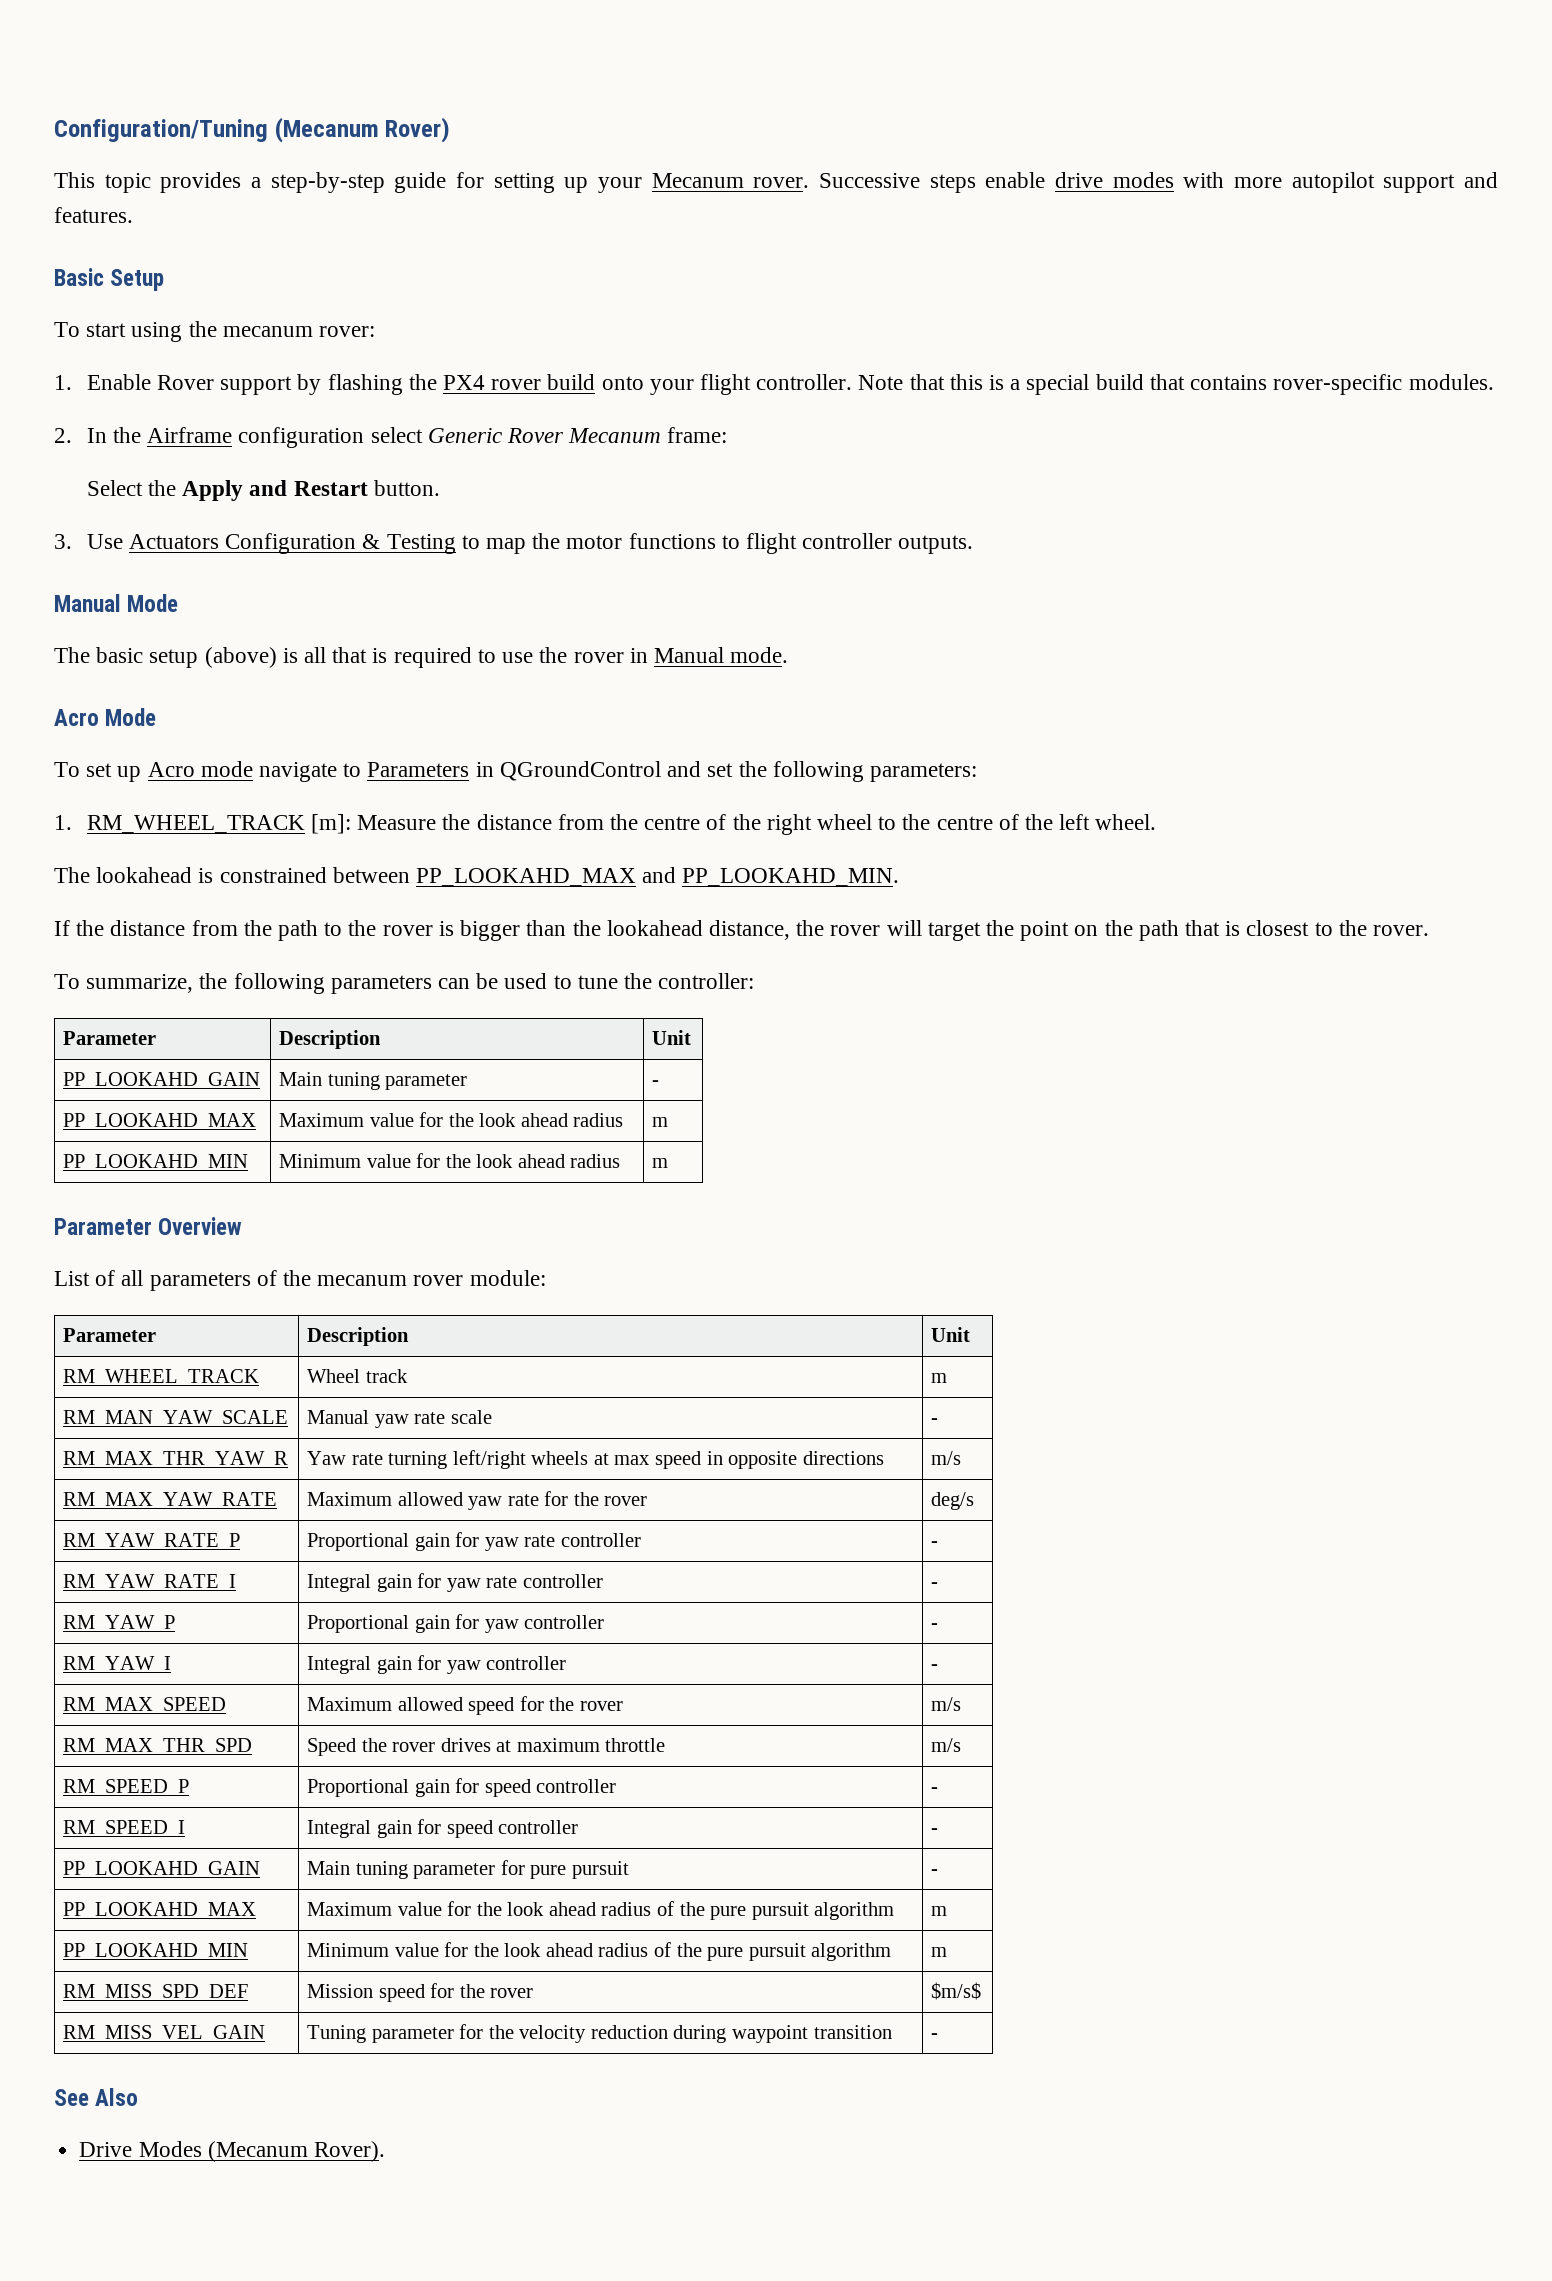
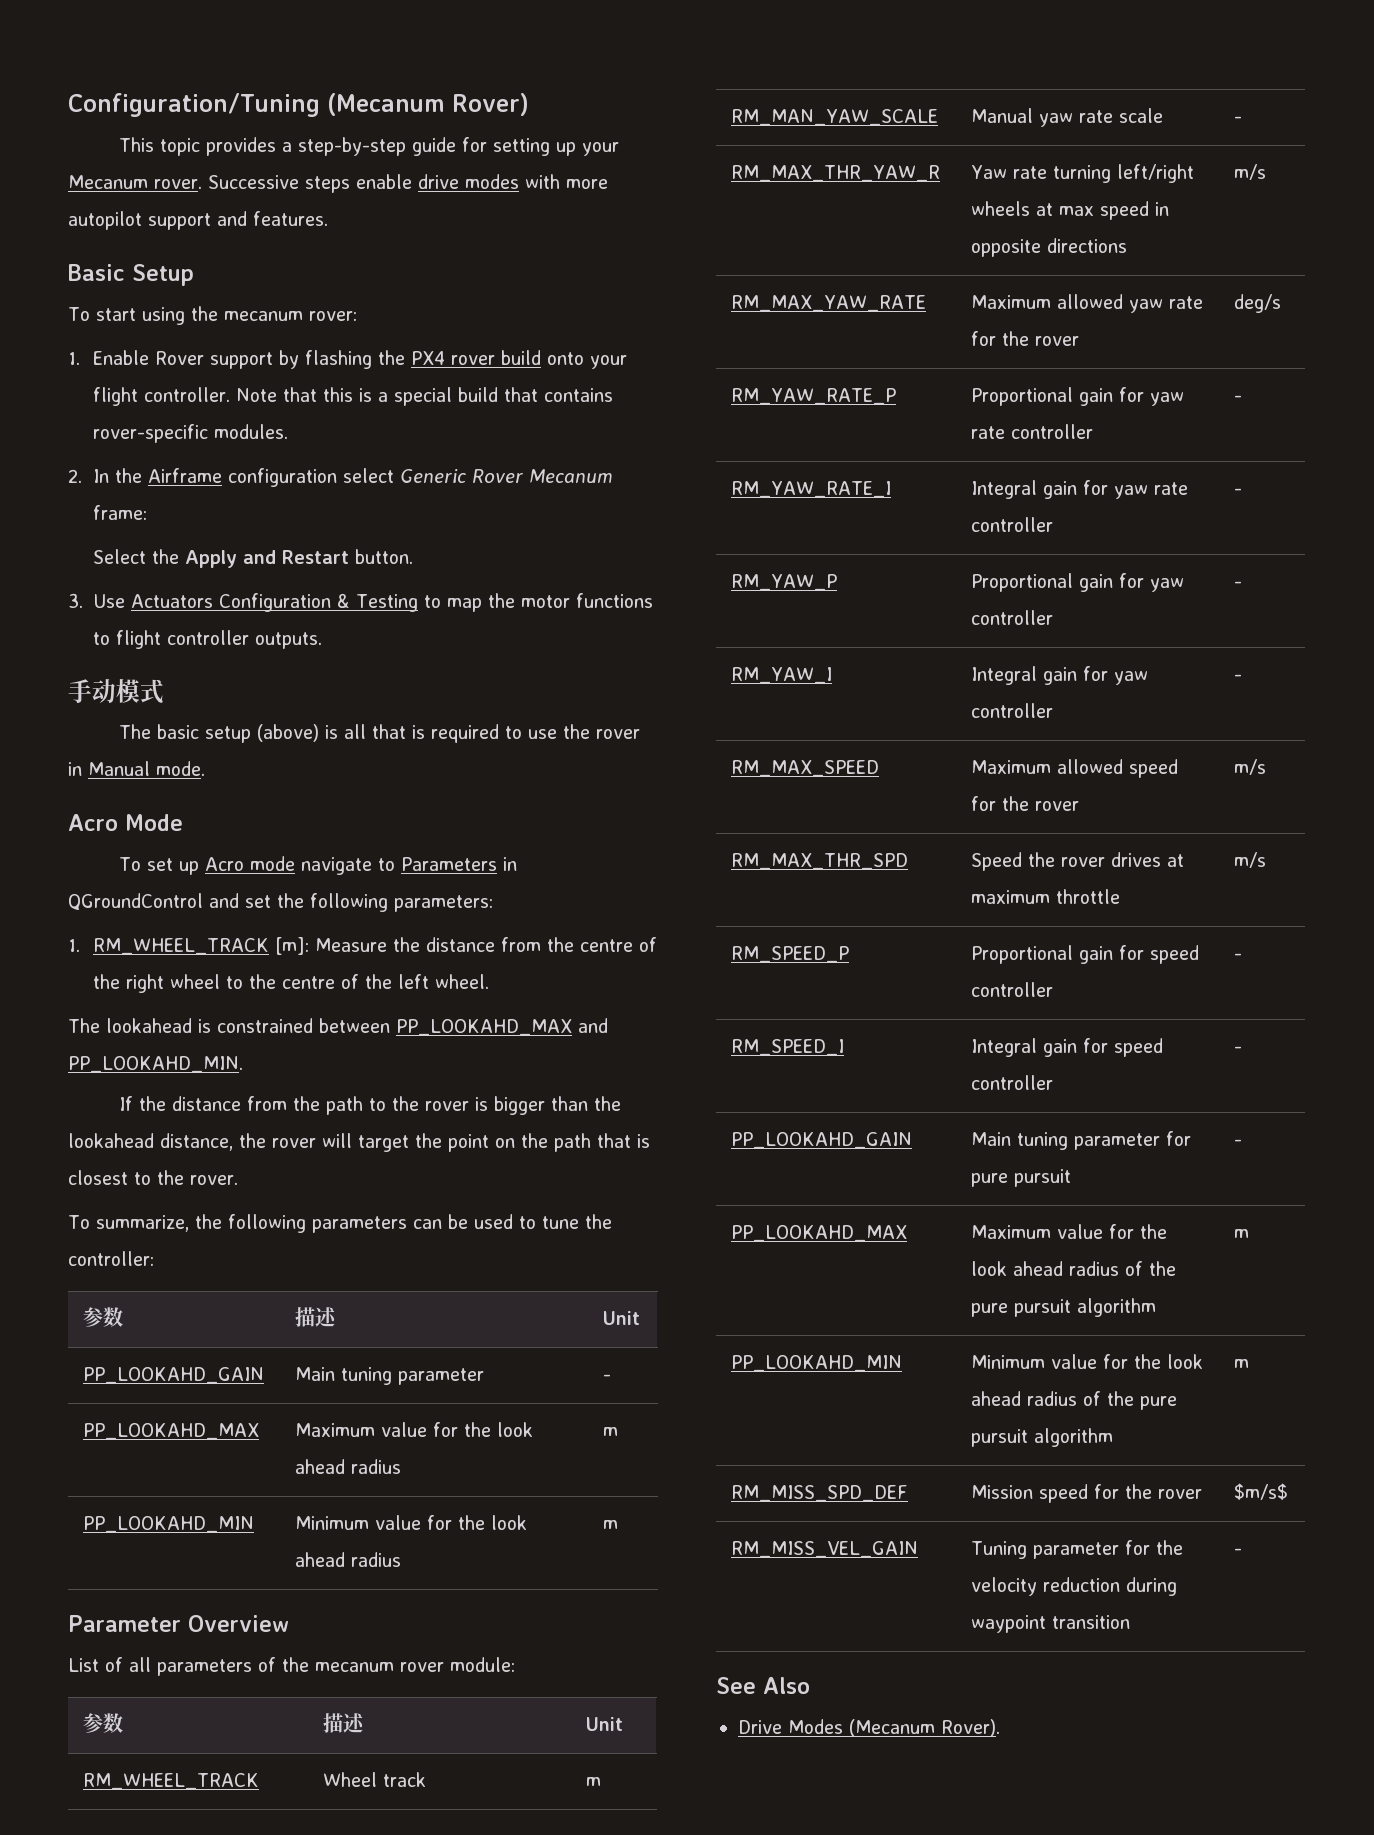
- Manual Mode
+ 手动模式
  To summarize, the following parameters can be used to tune the controller:
- Parameter | Description | Unit
+ 参数 | 描述 | Unit
  List of all parameters of the mecanum rover module:
- Parameter | Description | Unit
+ 参数 | 描述 | Unit

